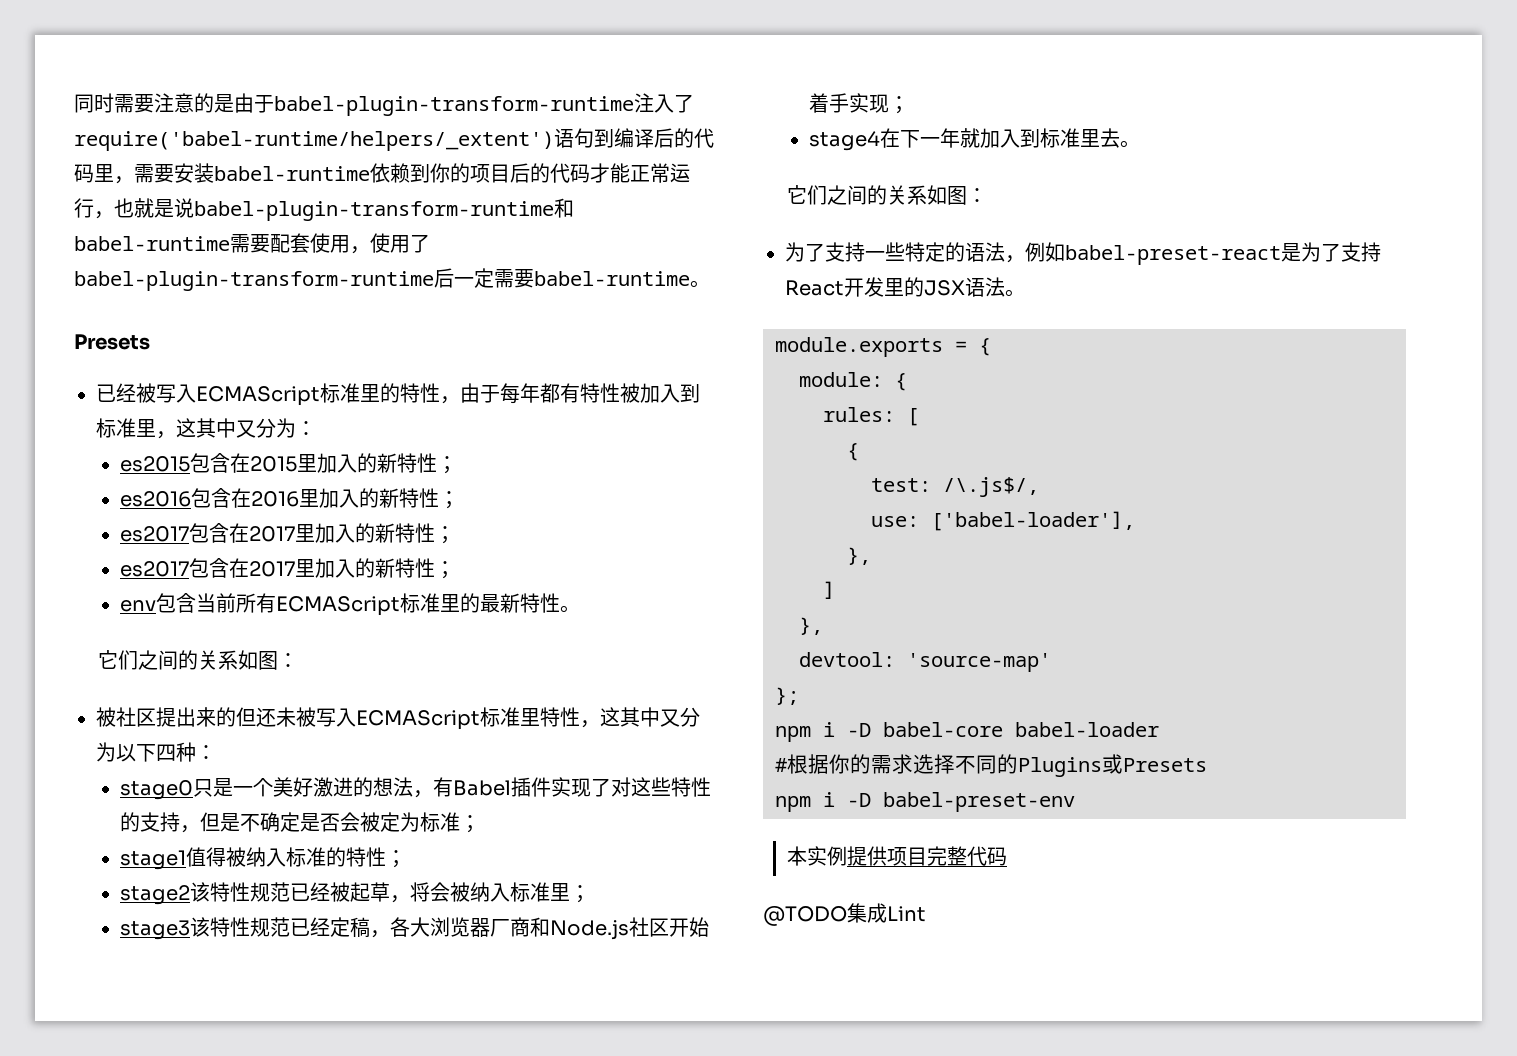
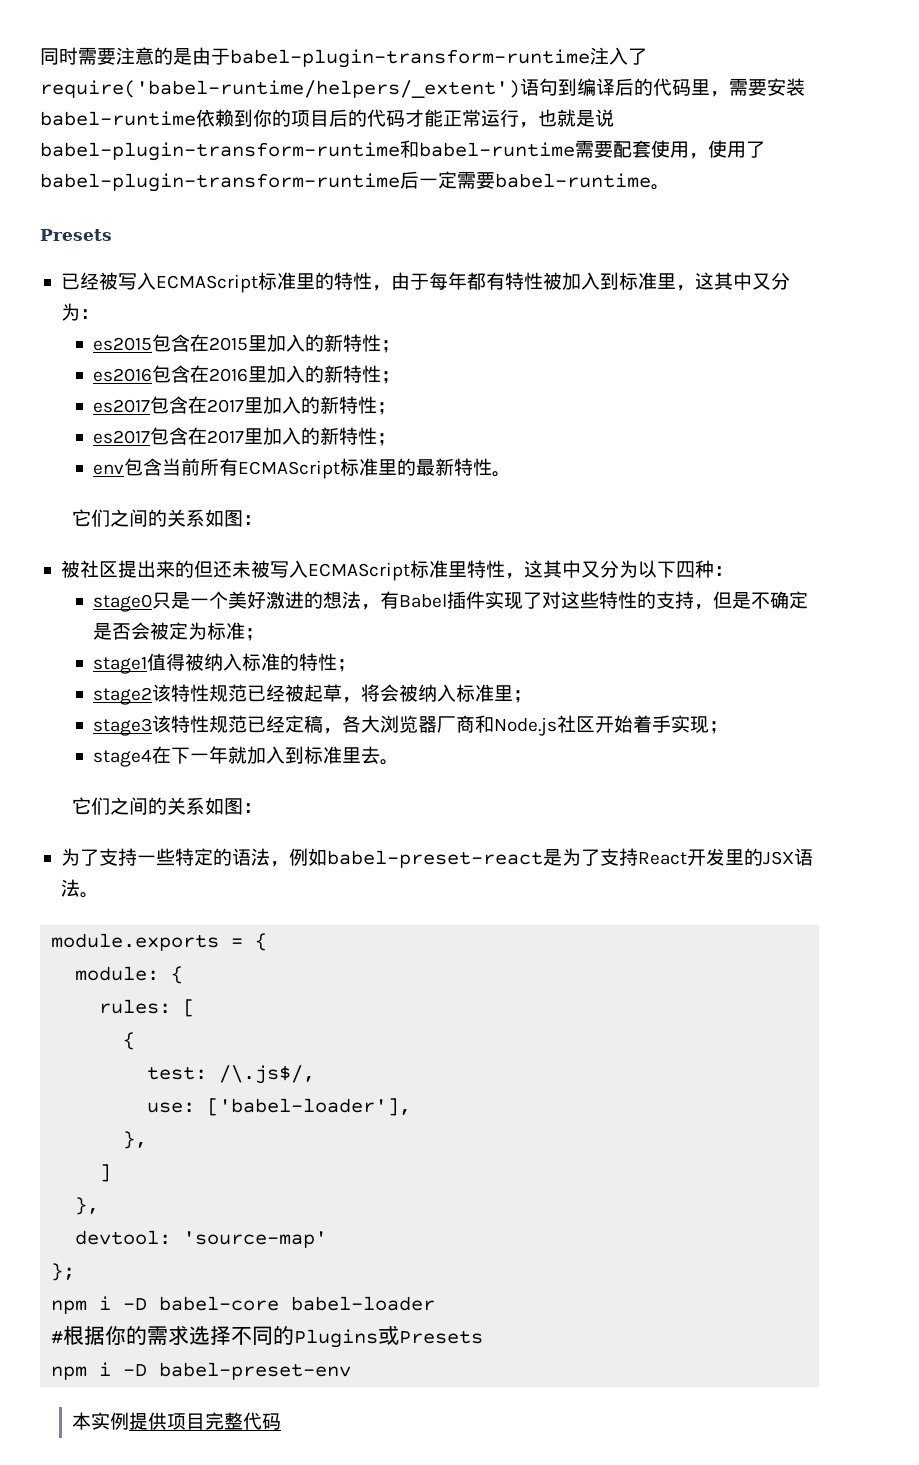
- @TODO集成Lint

